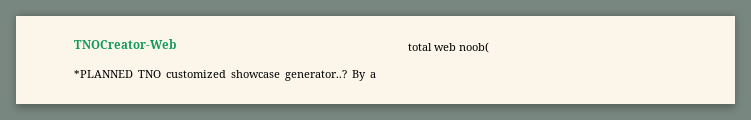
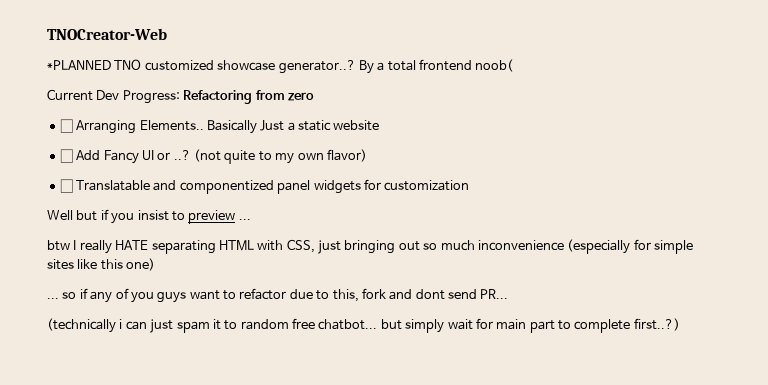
- By a total web noob(
+ By a total frontend noob(
+ Current Dev Progress: Refactoring from zero
+ ☐ Arranging Elements.. Basically Just a static website
+ ☐ Add Fancy UI or ..? (not quite to my own flavor)
+ ☐ Translatable and componentized panel widgets for customization
+ Well but if you insist to preview ...
+ btw I really HATE separating HTML with CSS, just bringing out so much inconvenience (especially for simple sites like this one)
+ ... so if any of you guys want to refactor due to this, fork and dont send PR...
+ (technically i can just spam it to random free chatbot... but simply wait for main part to complete first..?)

